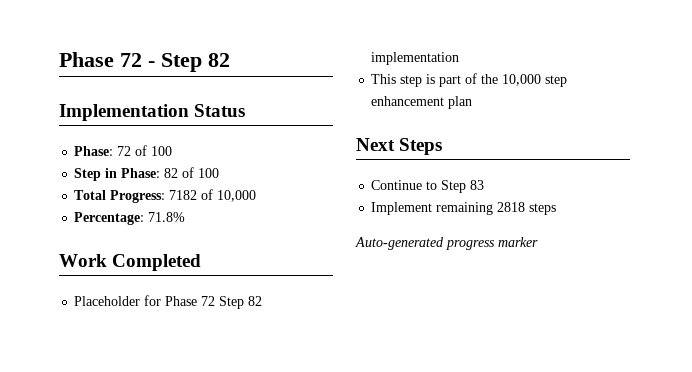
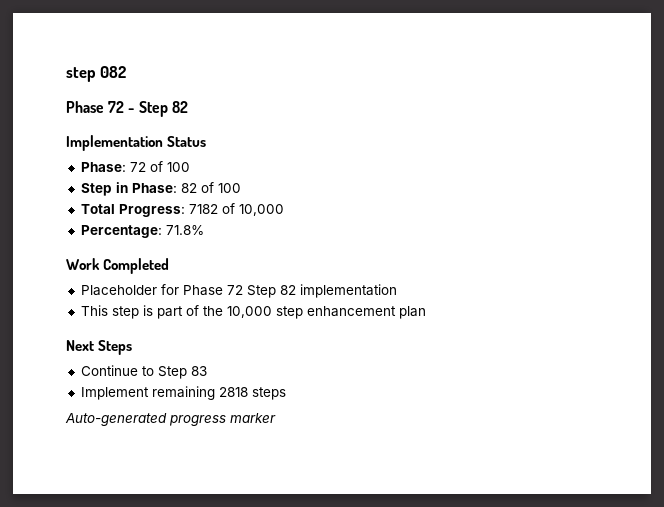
+ step 082

